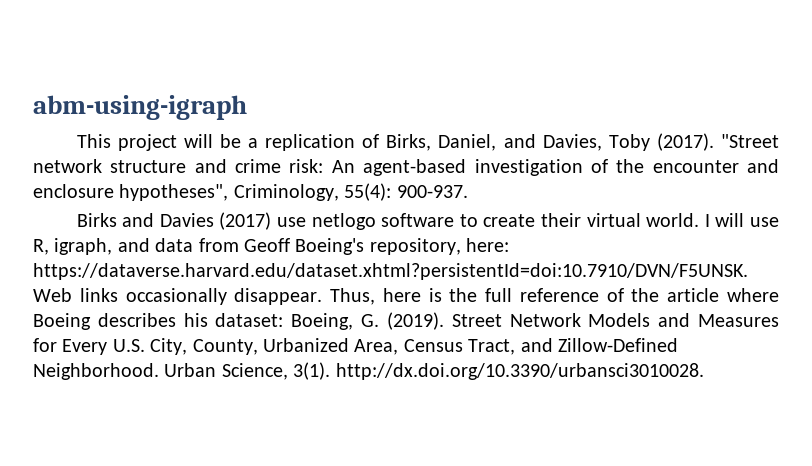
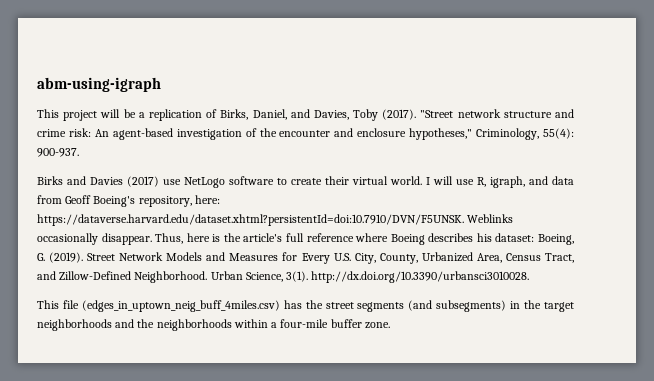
- "Street network structure and crime risk: An agent-based investigation of the encounter and enclosure hypotheses", Criminology, 55(4): 900-937.
+ "Street network structure and crime risk: An agent-based investigation of the encounter and enclosure hypotheses," Criminology, 55(4): 900-937.
- Birks and Davies (2017) use netlogo software to create their virtual world.
+ Birks and Davies (2017) use NetLogo software to create their virtual world.
- I will use R, igraph, and data from Geoff Boeing's repository, here: https://dataverse.harvard.edu/dataset.xhtml?persistentId=doi:10.7910/DVN/F5UNSK. Web links occasionally disappear.
+ I will use R, igraph, and data from Geoff Boeing's repository, here: https://dataverse.harvard.edu/dataset.xhtml?persistentId=doi:10.7910/DVN/F5UNSK. Weblinks occasionally disappear.
- Thus, here is the full reference of the article where Boeing describes his dataset: Boeing, G. (2019).
+ Thus, here is the article's full reference where Boeing describes his dataset: Boeing, G. (2019).
+ This file (edges_in_uptown_neig_buff_4miles.csv) has the street segments (and subsegments) in the target neighborhoods and the neighborhoods within a four-mile buffer zone.

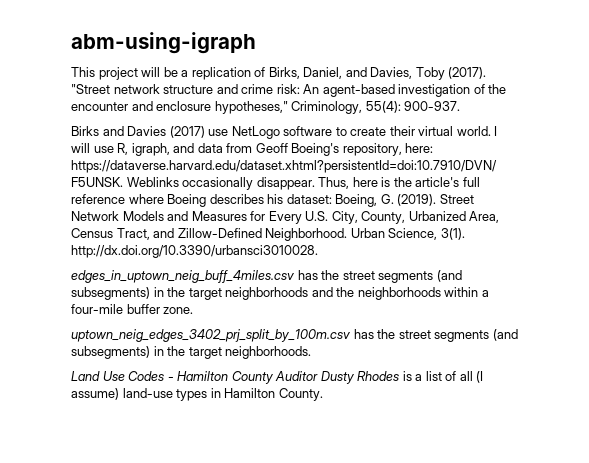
- This file (edges_in_uptown_neig_buff_4miles.csv) has the street segments (and subsegments) in the target neighborhoods and the neighborhoods within a four-mile buffer zone.
+ edges_in_uptown_neig_buff_4miles.csv has the street segments (and subsegments) in the target neighborhoods and the neighborhoods within a four-mile buffer zone.
+ uptown_neig_edges_3402_prj_split_by_100m.csv has the street segments (and subsegments) in the target neighborhoods.
+ Land Use Codes - Hamilton County Auditor Dusty Rhodes is a list of all (I assume) land-use types in Hamilton County.

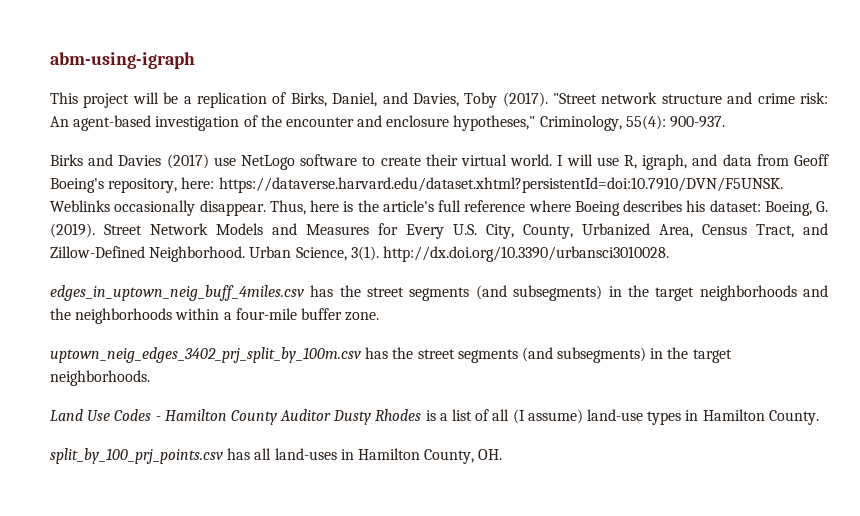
+ split_by_100_prj_points.csv has all land-uses in Hamilton County, OH.

